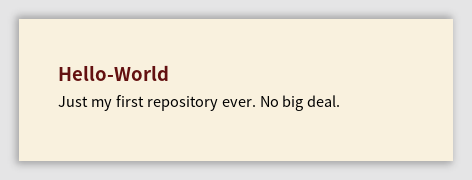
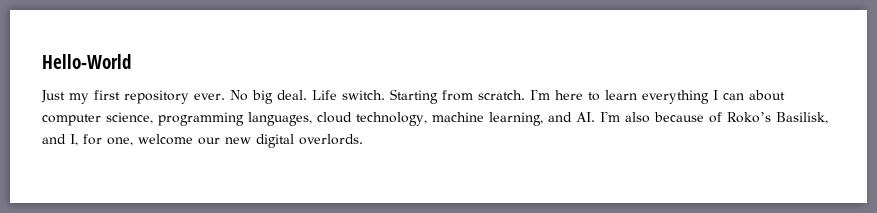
+ Life switch. Starting from scratch. I'm here to learn everything I can about computer science, programming languages, cloud technology, machine learning, and AI. I'm also because of Roko’s Basilisk, and I, for one, welcome our new digital overlords.

